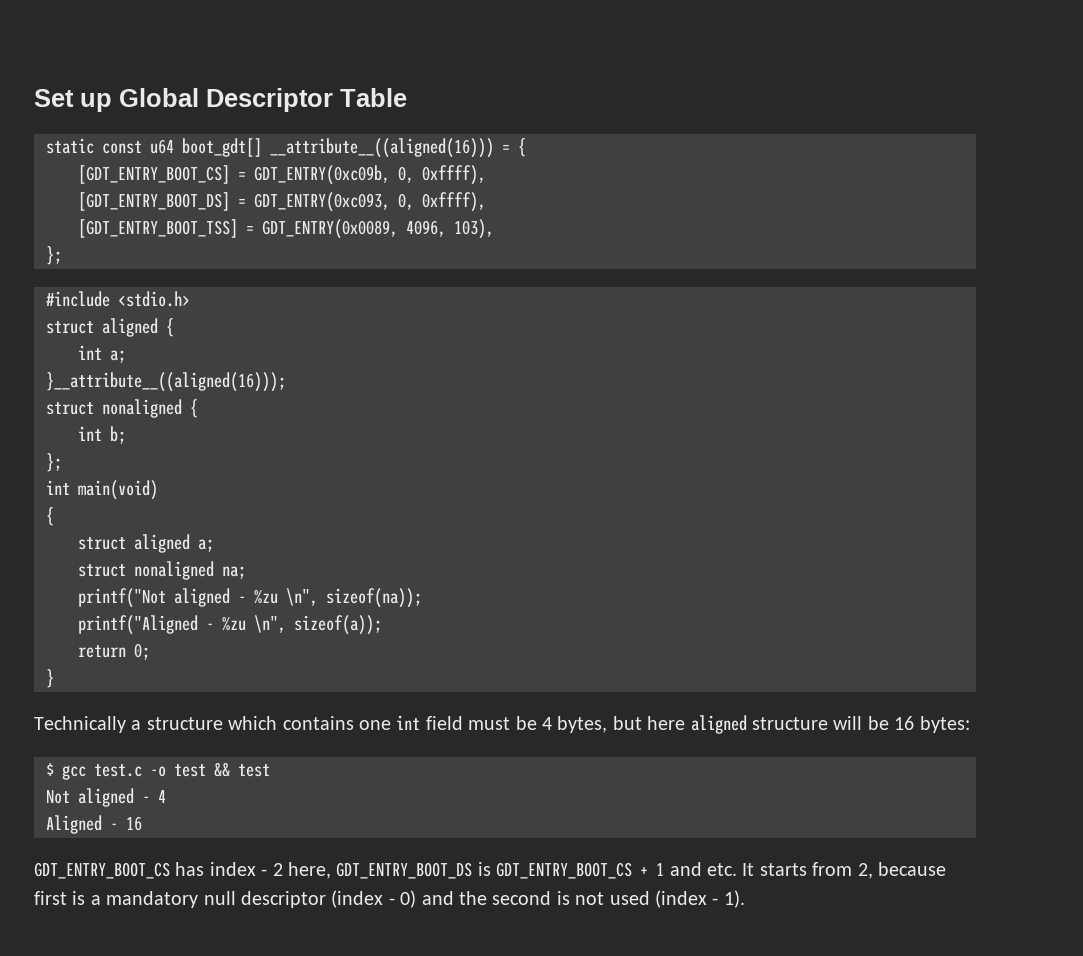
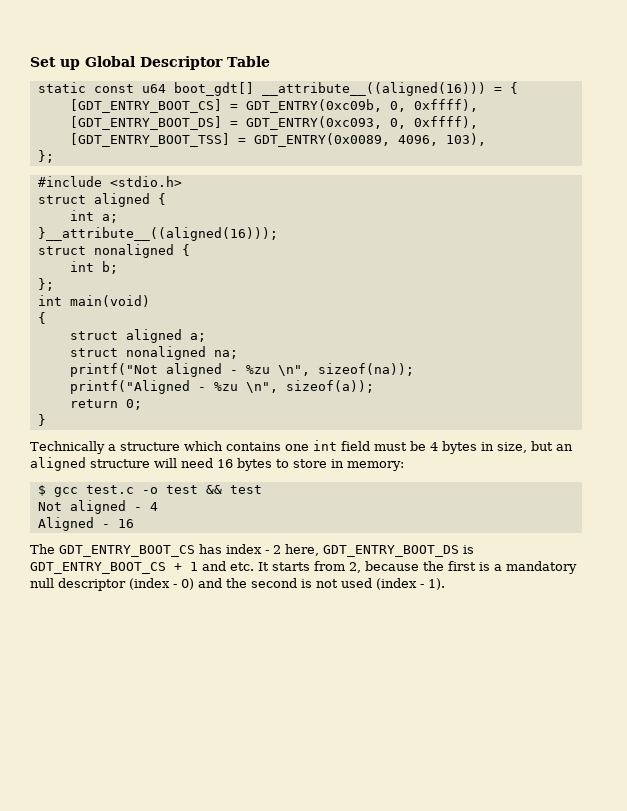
- Technically a structure which contains one int field must be 4 bytes, but here aligned structure will be 16 bytes:
+ Technically a structure which contains one int field must be 4 bytes in size, but an aligned structure will need 16 bytes to store in memory:
- GDT_ENTRY_BOOT_CS has index - 2 here, GDT_ENTRY_BOOT_DS is GDT_ENTRY_BOOT_CS + 1 and etc. It starts from 2, because first is a mandatory null descriptor (index - 0) and the second is not used (index - 1).
+ The GDT_ENTRY_BOOT_CS has index - 2 here, GDT_ENTRY_BOOT_DS is GDT_ENTRY_BOOT_CS + 1 and etc. It starts from 2, because the first is a mandatory null descriptor (index - 0) and the second is not used (index - 1).

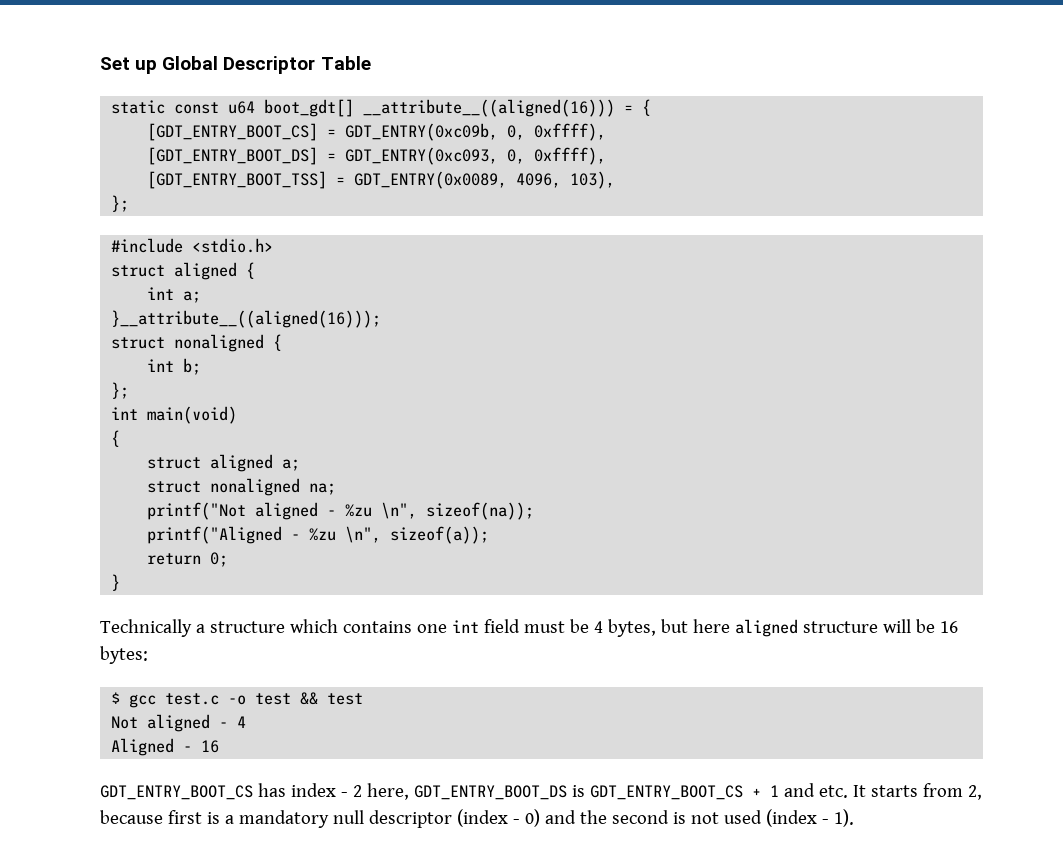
- Technically a structure which contains one int field must be 4 bytes in size, but an aligned structure will need 16 bytes to store in memory:
+ Technically a structure which contains one int field must be 4 bytes, but here aligned structure will be 16 bytes:
- The GDT_ENTRY_BOOT_CS has index - 2 here, GDT_ENTRY_BOOT_DS is GDT_ENTRY_BOOT_CS + 1 and etc. It starts from 2, because the first is a mandatory null descriptor (index - 0) and the second is not used (index - 1).
+ GDT_ENTRY_BOOT_CS has index - 2 here, GDT_ENTRY_BOOT_DS is GDT_ENTRY_BOOT_CS + 1 and etc. It starts from 2, because first is a mandatory null descriptor (index - 0) and the second is not used (index - 1).

